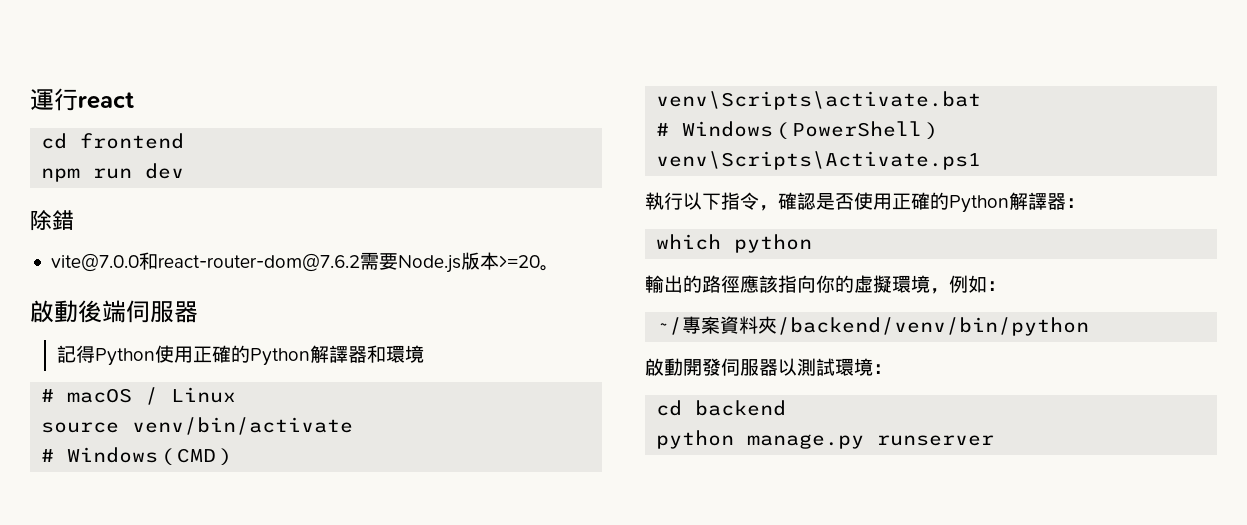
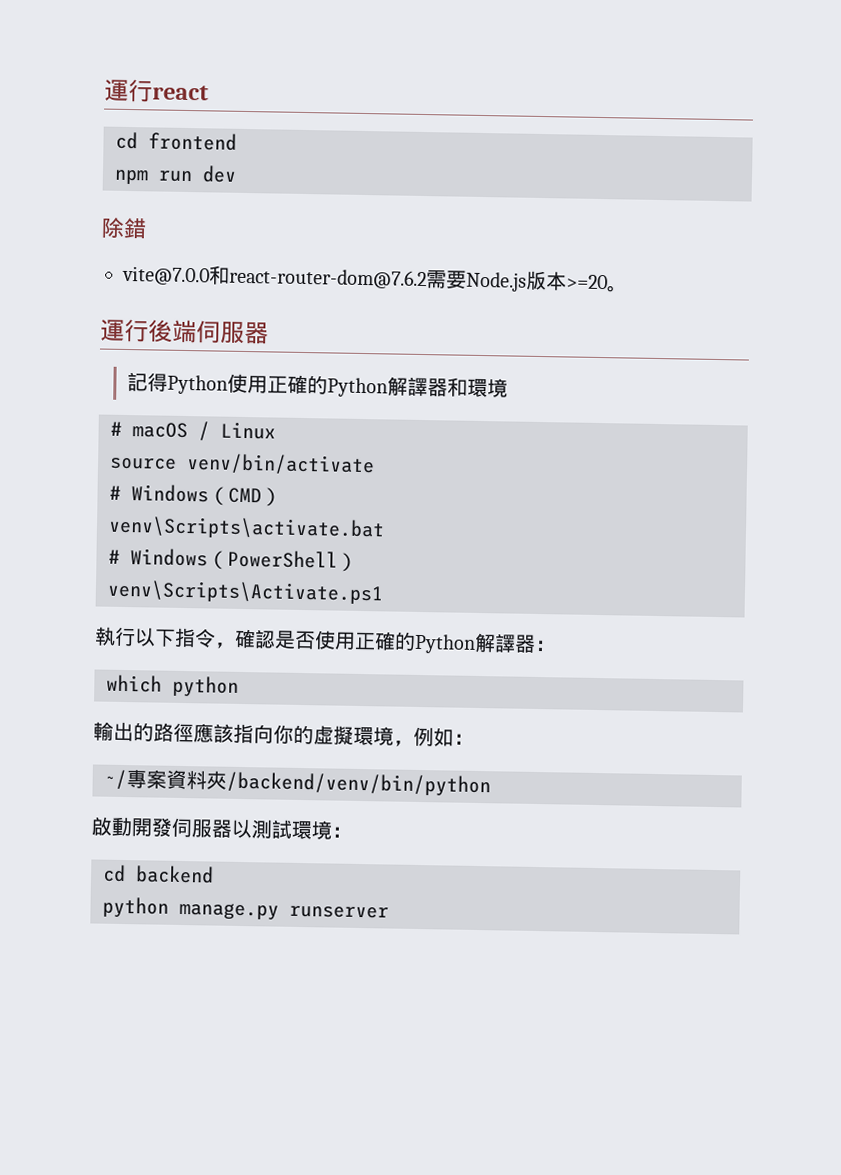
- 啟動後端伺服器
+ 運行後端伺服器

